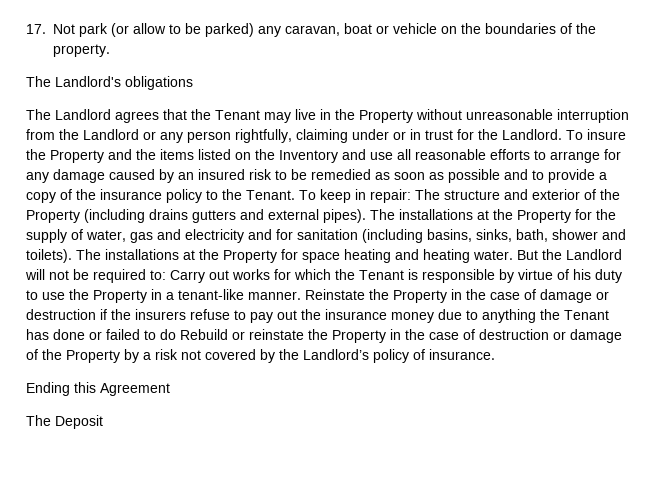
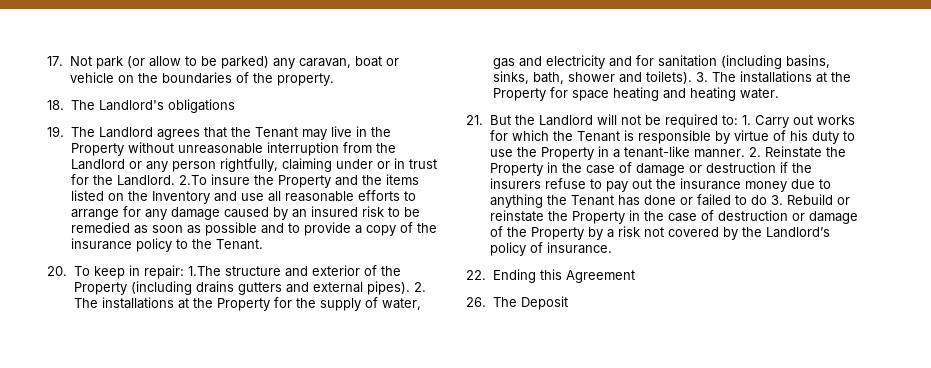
- The Landlord's obligations
+ 18. The Landlord's obligations
- The Landlord agrees that the Tenant may live in the Property without unreasonable interruption from the Landlord or any person rightfully, claiming under or in trust for the Landlord.
+ 19. The Landlord agrees that the Tenant may live in the Property without unreasonable interruption from the Landlord or any person rightfully, claiming under or in trust for the Landlord.
- To insure the Property and the items listed on the Inventory and use all reasonable efforts to arrange for any damage caused by an insured risk to be remedied as soon as possible and to provide a copy of the insurance policy to the Tenant. To keep in repair: The structure and exterior of the Property (including drains gutters and external pipes).
+ 2.To insure the Property and the items listed on the Inventory and use all reasonable efforts to arrange for any damage caused by an insured risk to be remedied as soon as possible and to provide a copy of the insurance policy to the Tenant.
+ 20. To keep in repair: 1.The structure and exterior of the Property (including drains gutters and external pipes).
- The installations at the Property for the supply of water, gas and electricity and for sanitation (including basins, sinks, bath, shower and toilets).
+ 2. The installations at the Property for the supply of water, gas and electricity and for sanitation (including basins, sinks, bath, shower and toilets).
- The installations at the Property for space heating and heating water. But the Landlord will not be required to: Carry out works for which the Tenant is responsible by virtue of his duty to use the Property in a tenant-like manner.
+ 3. The installations at the Property for space heating and heating water.
+ 21. But the Landlord will not be required to: 1. Carry out works for which the Tenant is responsible by virtue of his duty to use the Property in a tenant-like manner.
- Reinstate the Property in the case of damage or destruction if the insurers refuse to pay out the insurance money due to anything the Tenant has done or failed to do Rebuild or reinstate the Property in the case of destruction or damage of the Property by a risk not covered by the Landlord’s policy of insurance.
+ 2. Reinstate the Property in the case of damage or destruction if the insurers refuse to pay out the insurance money due to anything the Tenant has done or failed to do 3. Rebuild or reinstate the Property in the case of destruction or damage of the Property by a risk not covered by the Landlord’s policy of insurance.
- Ending this Agreement
+ 22. Ending this Agreement
- The Deposit
+ 26. The Deposit

